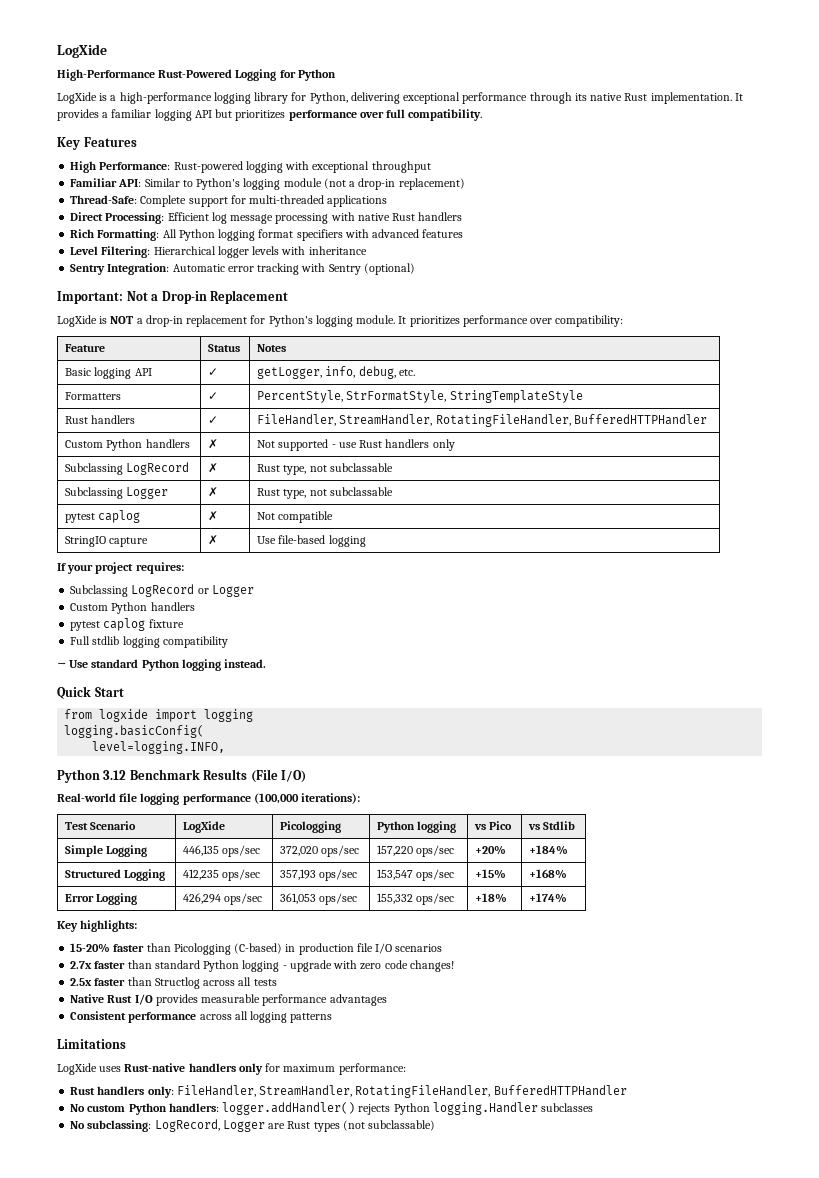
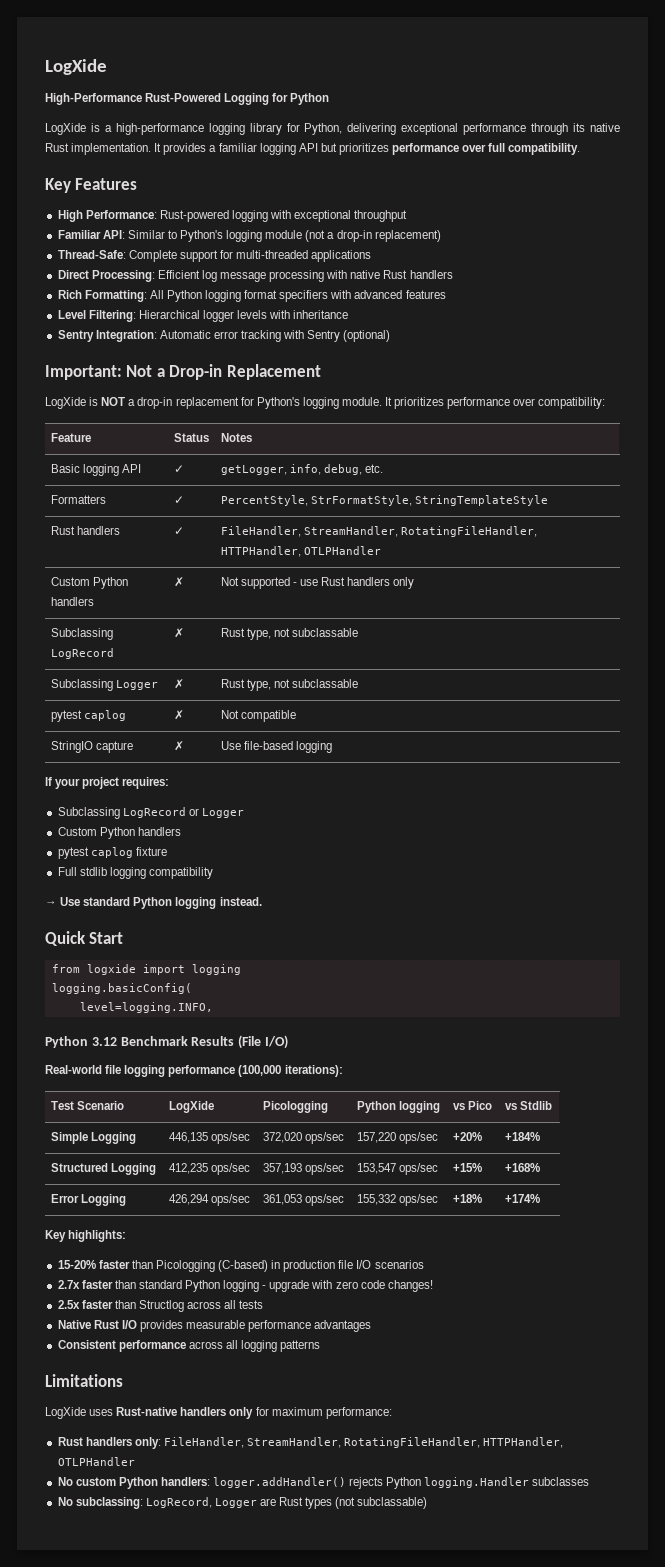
- Rust handlers | ✓ | FileHandler, StreamHandler, RotatingFileHandler, BufferedHTTPHandler
+ Rust handlers | ✓ | FileHandler, StreamHandler, RotatingFileHandler, HTTPHandler, OTLPHandler
- Rust handlers only: FileHandler, StreamHandler, RotatingFileHandler, BufferedHTTPHandler
+ Rust handlers only: FileHandler, StreamHandler, RotatingFileHandler, HTTPHandler, OTLPHandler

